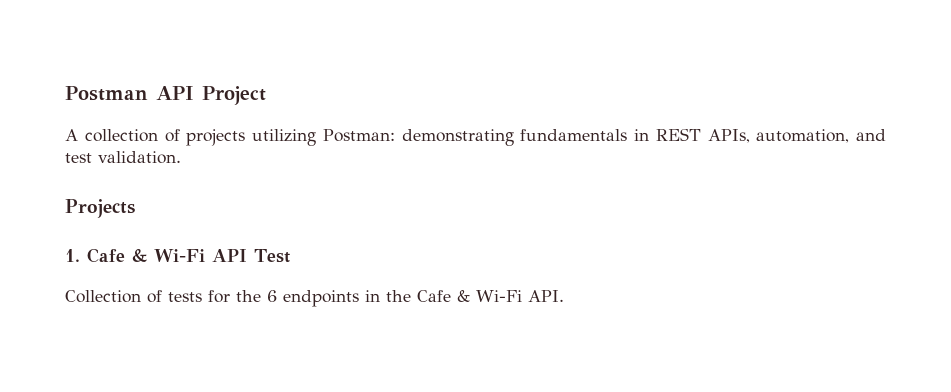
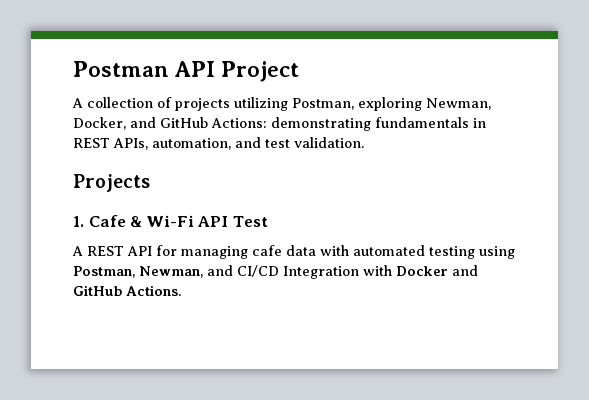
- A collection of projects utilizing Postman: demonstrating fundamentals in REST APIs, automation, and test validation.
+ A collection of projects utilizing Postman, exploring Newman, Docker, and GitHub Actions: demonstrating fundamentals in REST APIs, automation, and test validation.
- Collection of tests for the 6 endpoints in the Cafe & Wi-Fi API.
+ A REST API for managing cafe data with automated testing using Postman, Newman, and CI/CD Integration with Docker and GitHub Actions.

